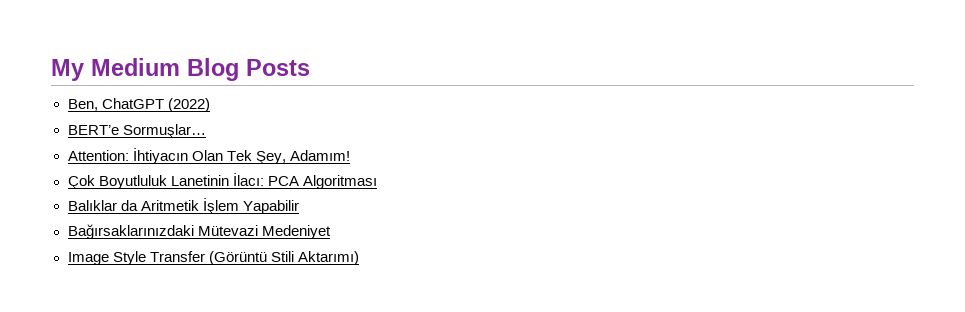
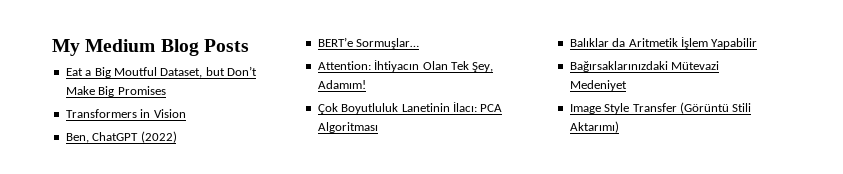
+ Eat a Big Moutful Dataset, but Don’t Make Big Promises
+ Transformers in Vision

